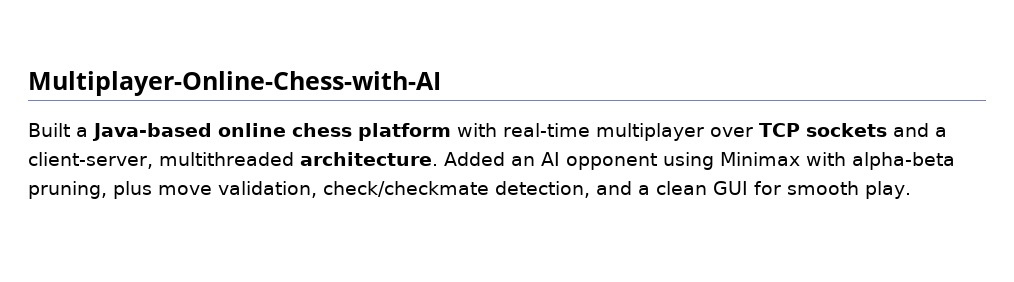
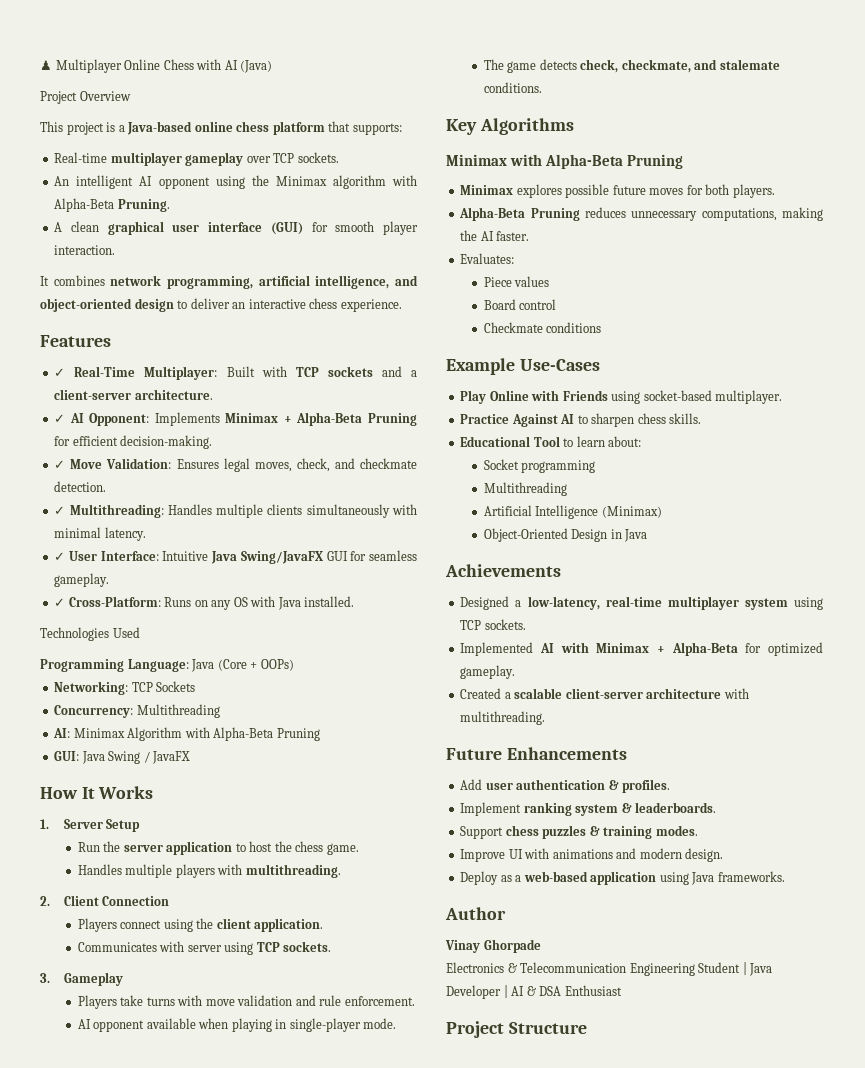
- Multiplayer-Online-Chess-with-AI
- Built a Java-based online chess platform with real-time multiplayer over TCP sockets and a client-server, multithreaded architecture. Added an AI opponent using Minimax with alpha-beta pruning, plus move validation, check/checkmate detection, and a clean GUI for smooth play.
+ ♟ Multiplayer Online Chess with AI (Java)
+ Project Overview
+ This project is a Java-based online chess platform that supports:
+ Real-time multiplayer gameplay over TCP sockets.
+ An intelligent AI opponent using the Minimax algorithm with Alpha-Beta Pruning.
+ A clean graphical user interface (GUI) for smooth player interaction.
+ It combines network programming, artificial intelligence, and object-oriented design to deliver an interactive chess experience.
+ Features
+ ✓ Real-Time Multiplayer: Built with TCP sockets and a client-server architecture.
+ ✓ AI Opponent: Implements Minimax + Alpha-Beta Pruning for efficient decision-making.
+ ✓ Move Validation: Ensures legal moves, check, and checkmate detection.
+ ✓ Multithreading: Handles multiple clients simultaneously with minimal latency.
+ ✓ User Interface: Intuitive Java Swing/JavaFX GUI for seamless gameplay.
+ ✓ Cross-Platform: Runs on any OS with Java installed.
+ Technologies Used
+ Programming Language: Java (Core + OOPs)
+ Networking: TCP Sockets
+ Concurrency: Multithreading
+ AI: Minimax Algorithm with Alpha-Beta Pruning
+ GUI: Java Swing / JavaFX
+ How It Works
+ 1. Server Setup
+ Run the server application to host the chess game.
+ Handles multiple players with multithreading.
+ 2. Client Connection
+ Players connect using the client application.
+ Communicates with server using TCP sockets.
+ 3. Gameplay
+ Players take turns with move validation and rule enforcement.
+ AI opponent available when playing in single-player mode.
+ The game detects check, checkmate, and stalemate conditions.
+ Key Algorithms
+ Minimax with Alpha-Beta Pruning
+ Minimax explores possible future moves for both players.
+ Alpha-Beta Pruning reduces unnecessary computations, making the AI faster.
+ Evaluates:
+ Piece values
+ Board control
+ Checkmate conditions
+ Example Use-Cases
+ Play Online with Friends using socket-based multiplayer.
+ Practice Against AI to sharpen chess skills.
+ Educational Tool to learn about:
+ Socket programming
+ Multithreading
+ Artificial Intelligence (Minimax)
+ Object-Oriented Design in Java
+ Achievements
+ Designed a low-latency, real-time multiplayer system using TCP sockets.
+ Implemented AI with Minimax + Alpha-Beta for optimized gameplay.
+ Created a scalable client-server architecture with multithreading.
+ Future Enhancements
+ Add user authentication & profiles.
+ Implement ranking system & leaderboards.
+ Support chess puzzles & training modes.
+ Improve UI with animations and modern design.
+ Deploy as a web-based application using Java frameworks.
+ Author
+ Vinay Ghorpade
+ Electronics & Telecommunication Engineering Student | Java Developer | AI & DSA Enthusiast
+ Project Structure

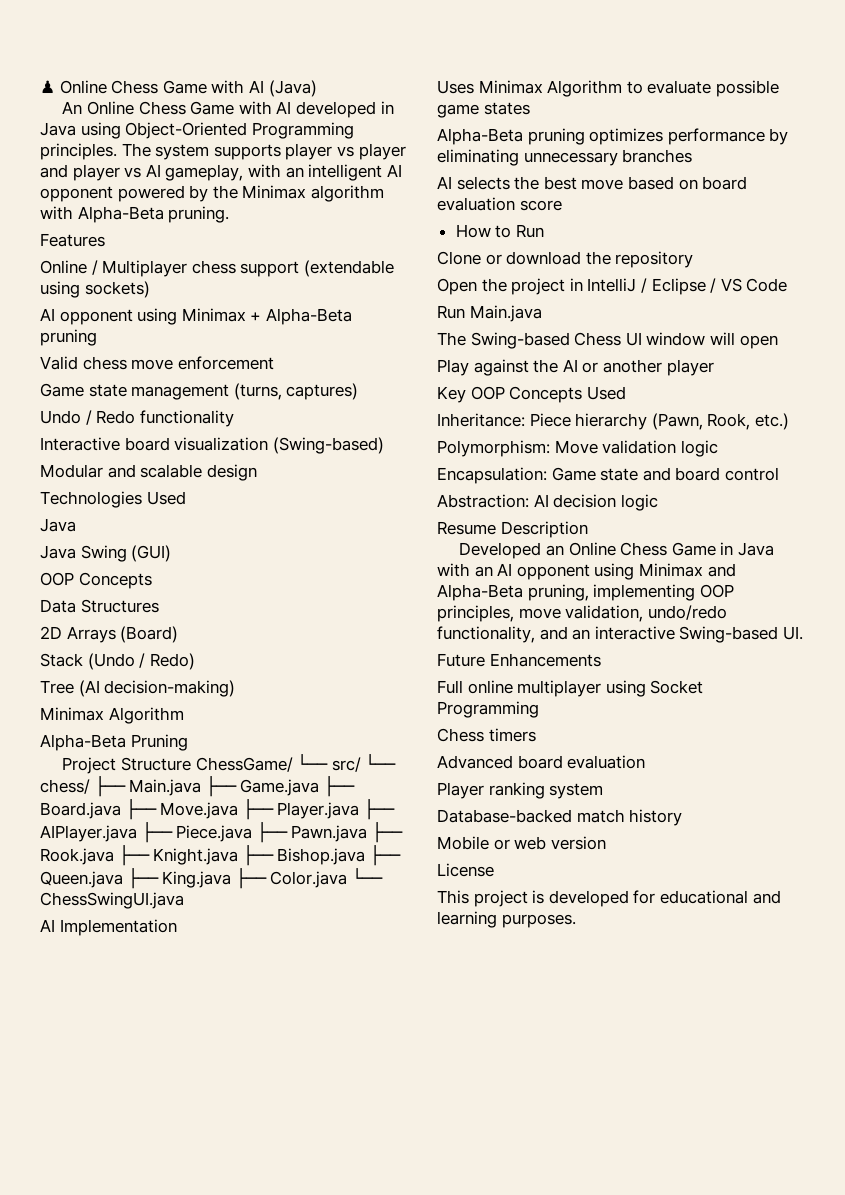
- ♟ Multiplayer Online Chess with AI (Java)
+ ♟ Online Chess Game with AI (Java)
- Project Overview
- This project is a Java-based online chess platform that supports:
- Real-time multiplayer gameplay over TCP sockets.
- An intelligent AI opponent using the Minimax algorithm with Alpha-Beta Pruning.
- A clean graphical user interface (GUI) for smooth player interaction.
- It combines network programming, artificial intelligence, and object-oriented design to deliver an interactive chess experience.
+ An Online Chess Game with AI developed in Java using Object-Oriented Programming principles. The system supports player vs player and player vs AI gameplay, with an intelligent AI opponent powered by the Minimax algorithm with Alpha-Beta pruning.
  Features
- ✓ Real-Time Multiplayer: Built with TCP sockets and a client-server architecture.
- ✓ AI Opponent: Implements Minimax + Alpha-Beta Pruning for efficient decision-making.
- ✓ Move Validation: Ensures legal moves, check, and checkmate detection.
- ✓ Multithreading: Handles multiple clients simultaneously with minimal latency.
- ✓ User Interface: Intuitive Java Swing/JavaFX GUI for seamless gameplay.
- ✓ Cross-Platform: Runs on any OS with Java installed.
+ Online / Multiplayer chess support (extendable using sockets)
+ AI opponent using Minimax + Alpha-Beta pruning
+ Valid chess move enforcement
+ Game state management (turns, captures)
+ Undo / Redo functionality
+ Interactive board visualization (Swing-based)
+ Modular and scalable design
  Technologies Used
- Programming Language: Java (Core + OOPs)
- Networking: TCP Sockets
- Concurrency: Multithreading
- AI: Minimax Algorithm with Alpha-Beta Pruning
- GUI: Java Swing / JavaFX
- How It Works
- 1. Server Setup
- Run the server application to host the chess game.
- Handles multiple players with multithreading.
- 2. Client Connection
- Players connect using the client application.
- Communicates with server using TCP sockets.
- 3. Gameplay
- Players take turns with move validation and rule enforcement.
- AI opponent available when playing in single-player mode.
- The game detects check, checkmate, and stalemate conditions.
- Key Algorithms
- Minimax with Alpha-Beta Pruning
- Minimax explores possible future moves for both players.
- Alpha-Beta Pruning reduces unnecessary computations, making the AI faster.
- Evaluates:
- Piece values
- Board control
- Checkmate conditions
- Example Use-Cases
- Play Online with Friends using socket-based multiplayer.
- Practice Against AI to sharpen chess skills.
- Educational Tool to learn about:
- Socket programming
- Multithreading
- Artificial Intelligence (Minimax)
- Object-Oriented Design in Java
- Achievements
- Designed a low-latency, real-time multiplayer system using TCP sockets.
- Implemented AI with Minimax + Alpha-Beta for optimized gameplay.
- Created a scalable client-server architecture with multithreading.
+ Java
+ Java Swing (GUI)
+ OOP Concepts
+ Data Structures
+ 2D Arrays (Board)
+ Stack (Undo / Redo)
+ Tree (AI decision-making)
+ Minimax Algorithm
+ Alpha-Beta Pruning
+ Project Structure ChessGame/ └── src/ └── chess/ ├── Main.java ├── Game.java ├── Board.java ├── Move.java ├── Player.java ├── AIPlayer.java ├── Piece.java ├── Pawn.java ├── Rook.java ├── Knight.java ├── Bishop.java ├── Queen.java ├── King.java ├── Color.java └── ChessSwingUI.java
+ AI Implementation
+ Uses Minimax Algorithm to evaluate possible game states
+ Alpha-Beta pruning optimizes performance by eliminating unnecessary branches
+ AI selects the best move based on board evaluation score
+ How to Run
+ Clone or download the repository
+ Open the project in IntelliJ / Eclipse / VS Code
+ Run Main.java
+ The Swing-based Chess UI window will open
+ Play against the AI or another player
+ Key OOP Concepts Used
+ Inheritance: Piece hierarchy (Pawn, Rook, etc.)
+ Polymorphism: Move validation logic
+ Encapsulation: Game state and board control
+ Abstraction: AI decision logic
+ Resume Description
+ Developed an Online Chess Game in Java with an AI opponent using Minimax and Alpha-Beta pruning, implementing OOP principles, move validation, undo/redo functionality, and an interactive Swing-based UI.
  Future Enhancements
- Add user authentication & profiles.
- Implement ranking system & leaderboards.
- Support chess puzzles & training modes.
- Improve UI with animations and modern design.
- Deploy as a web-based application using Java frameworks.
- Author
- Vinay Ghorpade
- Electronics & Telecommunication Engineering Student | Java Developer | AI & DSA Enthusiast
- Project Structure
+ Full online multiplayer using Socket Programming
+ Chess timers
+ Advanced board evaluation
+ Player ranking system
+ Database-backed match history
+ Mobile or web version
+ License
+ This project is developed for educational and learning purposes.

